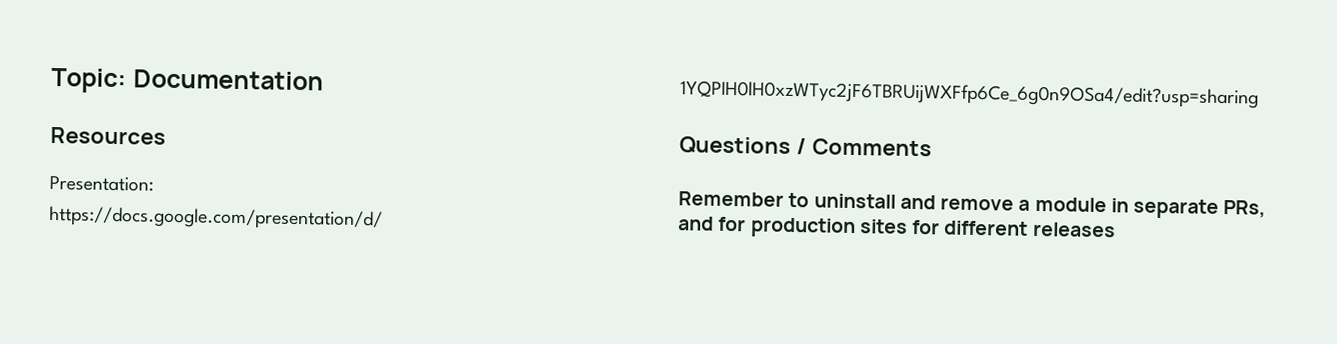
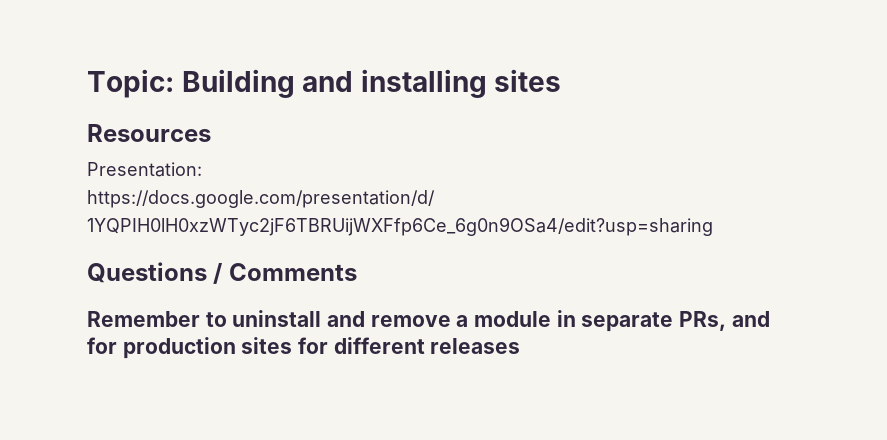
- Topic: Documentation
+ Topic: Building and installing sites

